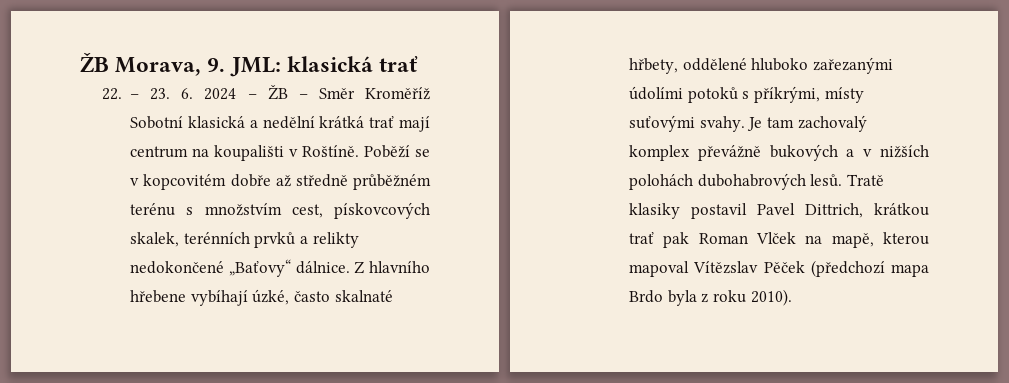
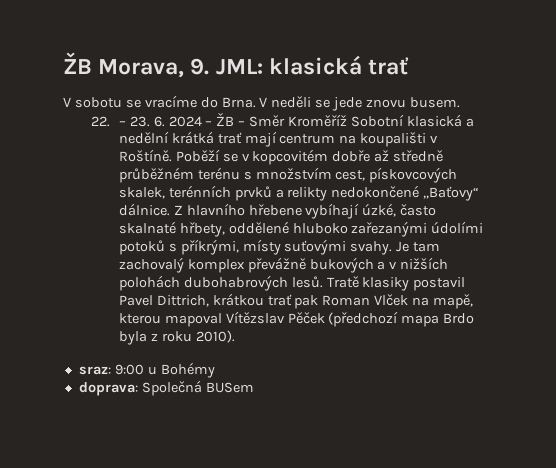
+ V sobotu se vracíme do Brna. V neděli se jede znovu busem.
+ sraz: 9:00 u Bohémy
+ doprava: Společná BUSem

